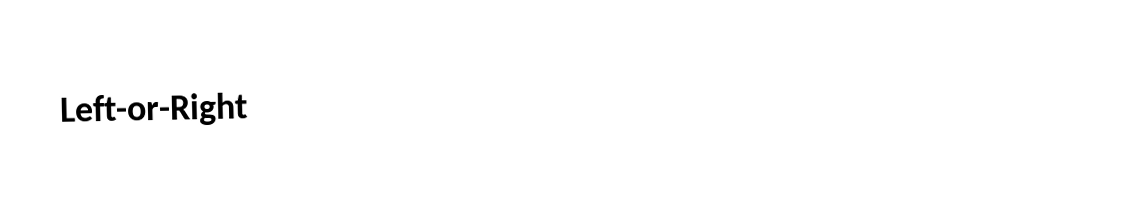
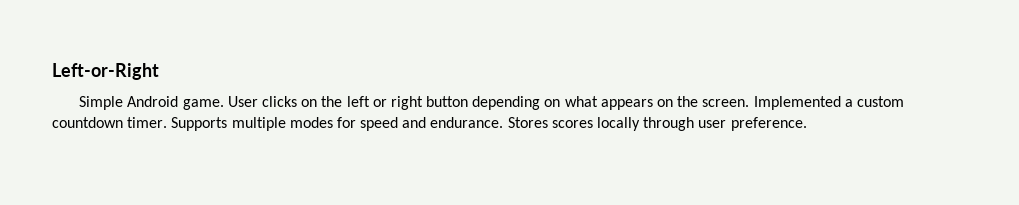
+ Simple Android game. User clicks on the left or right button depending on what appears on the screen. Implemented a custom countdown timer. Supports multiple modes for speed and endurance. Stores scores locally through user preference.

